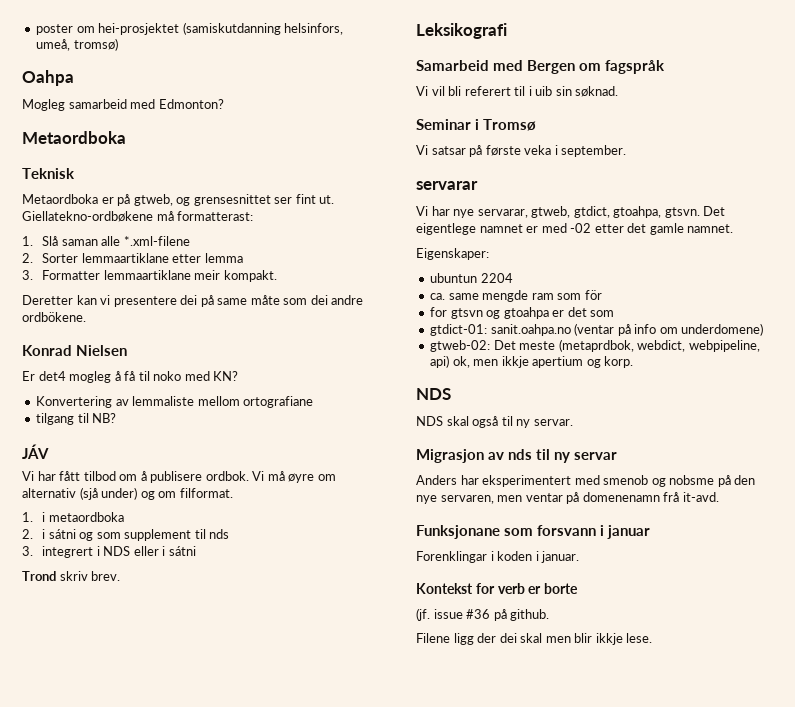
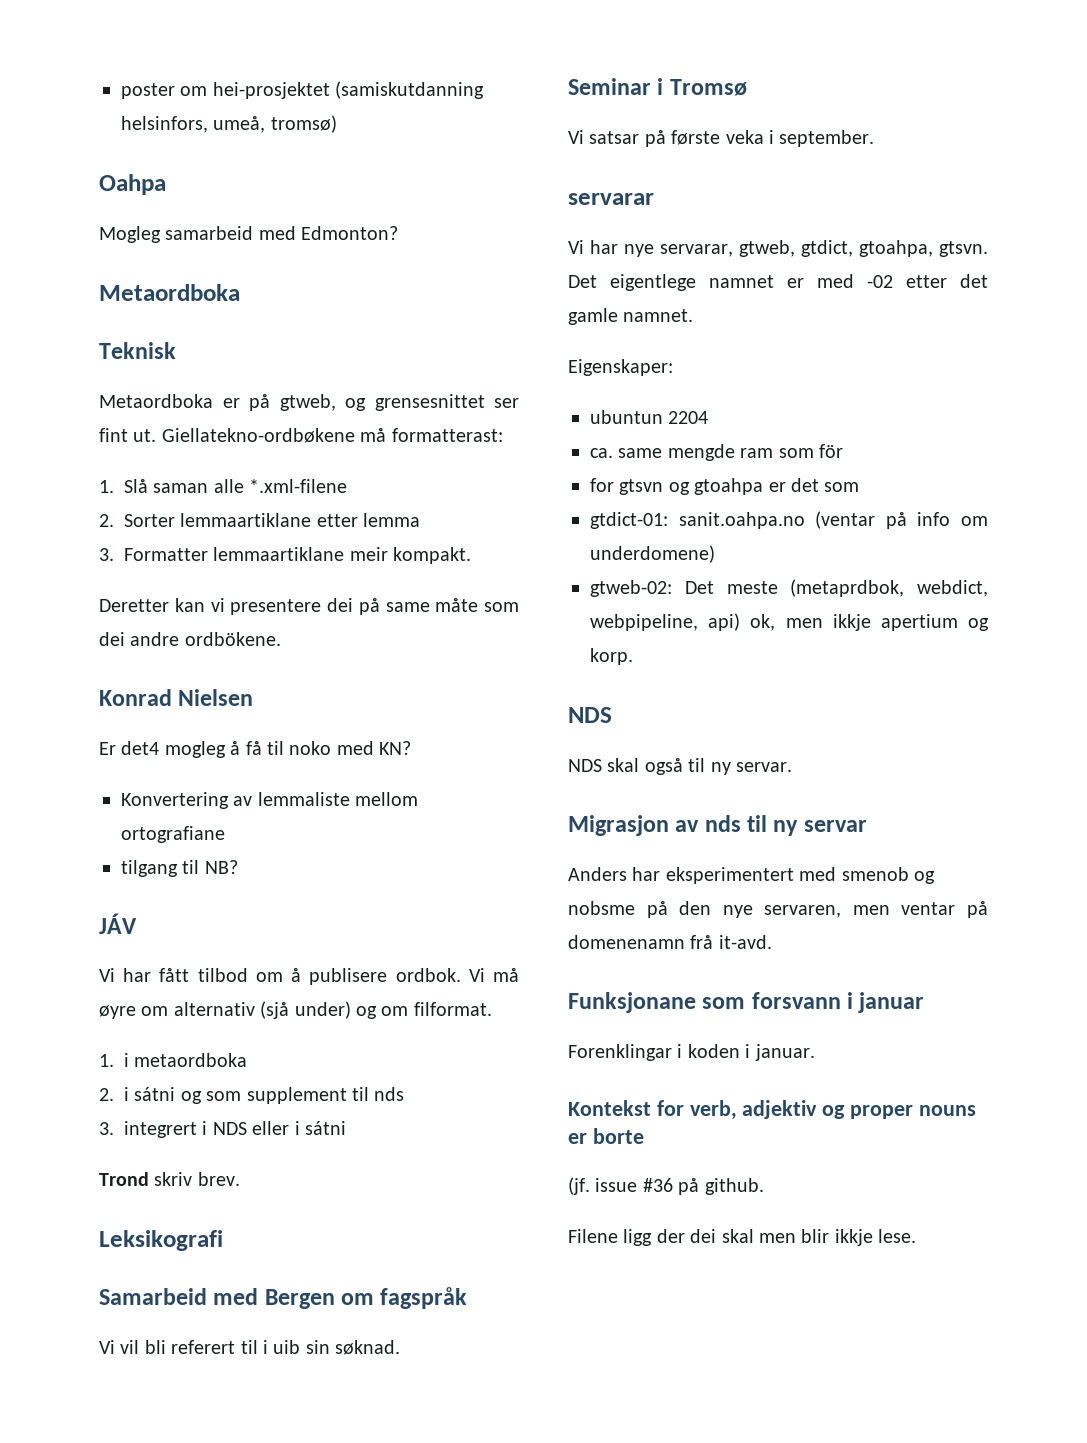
- Kontekst for verb er borte
+ Kontekst for verb, adjektiv og proper nouns er borte

